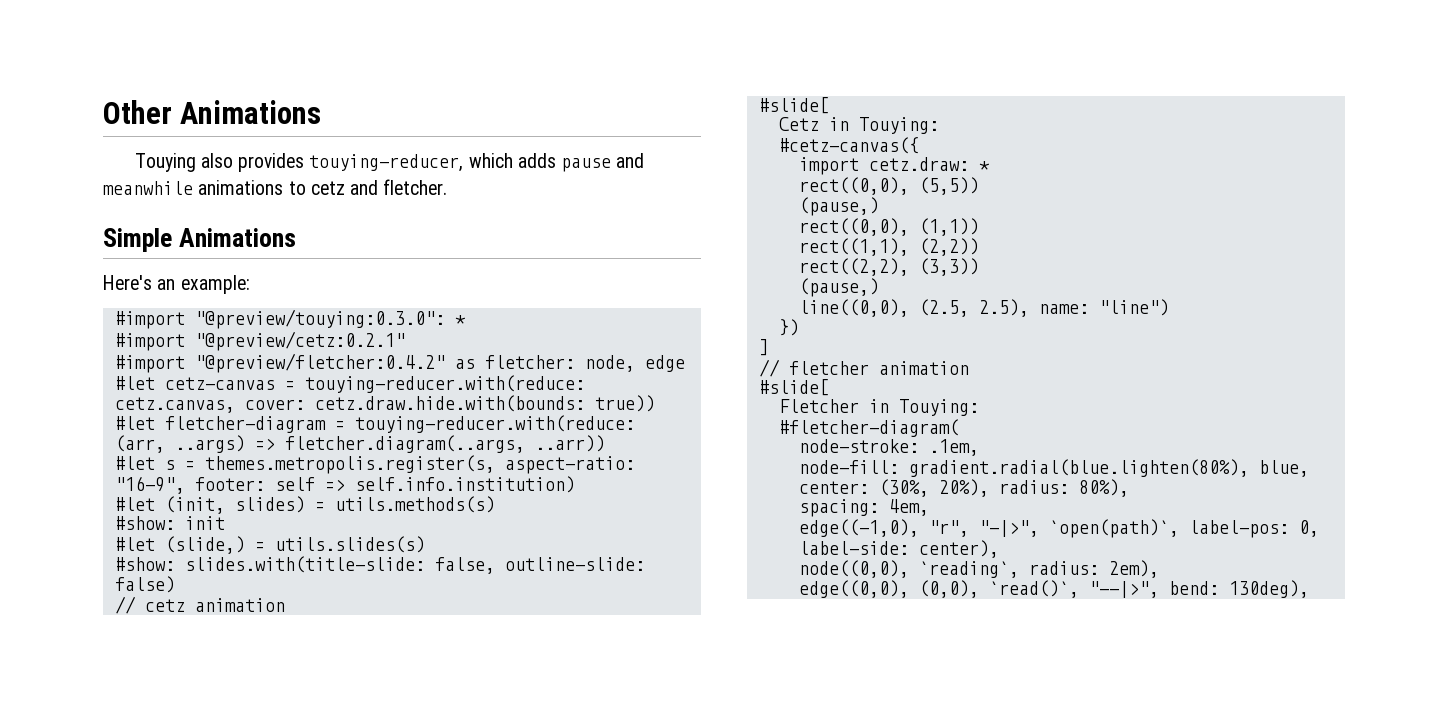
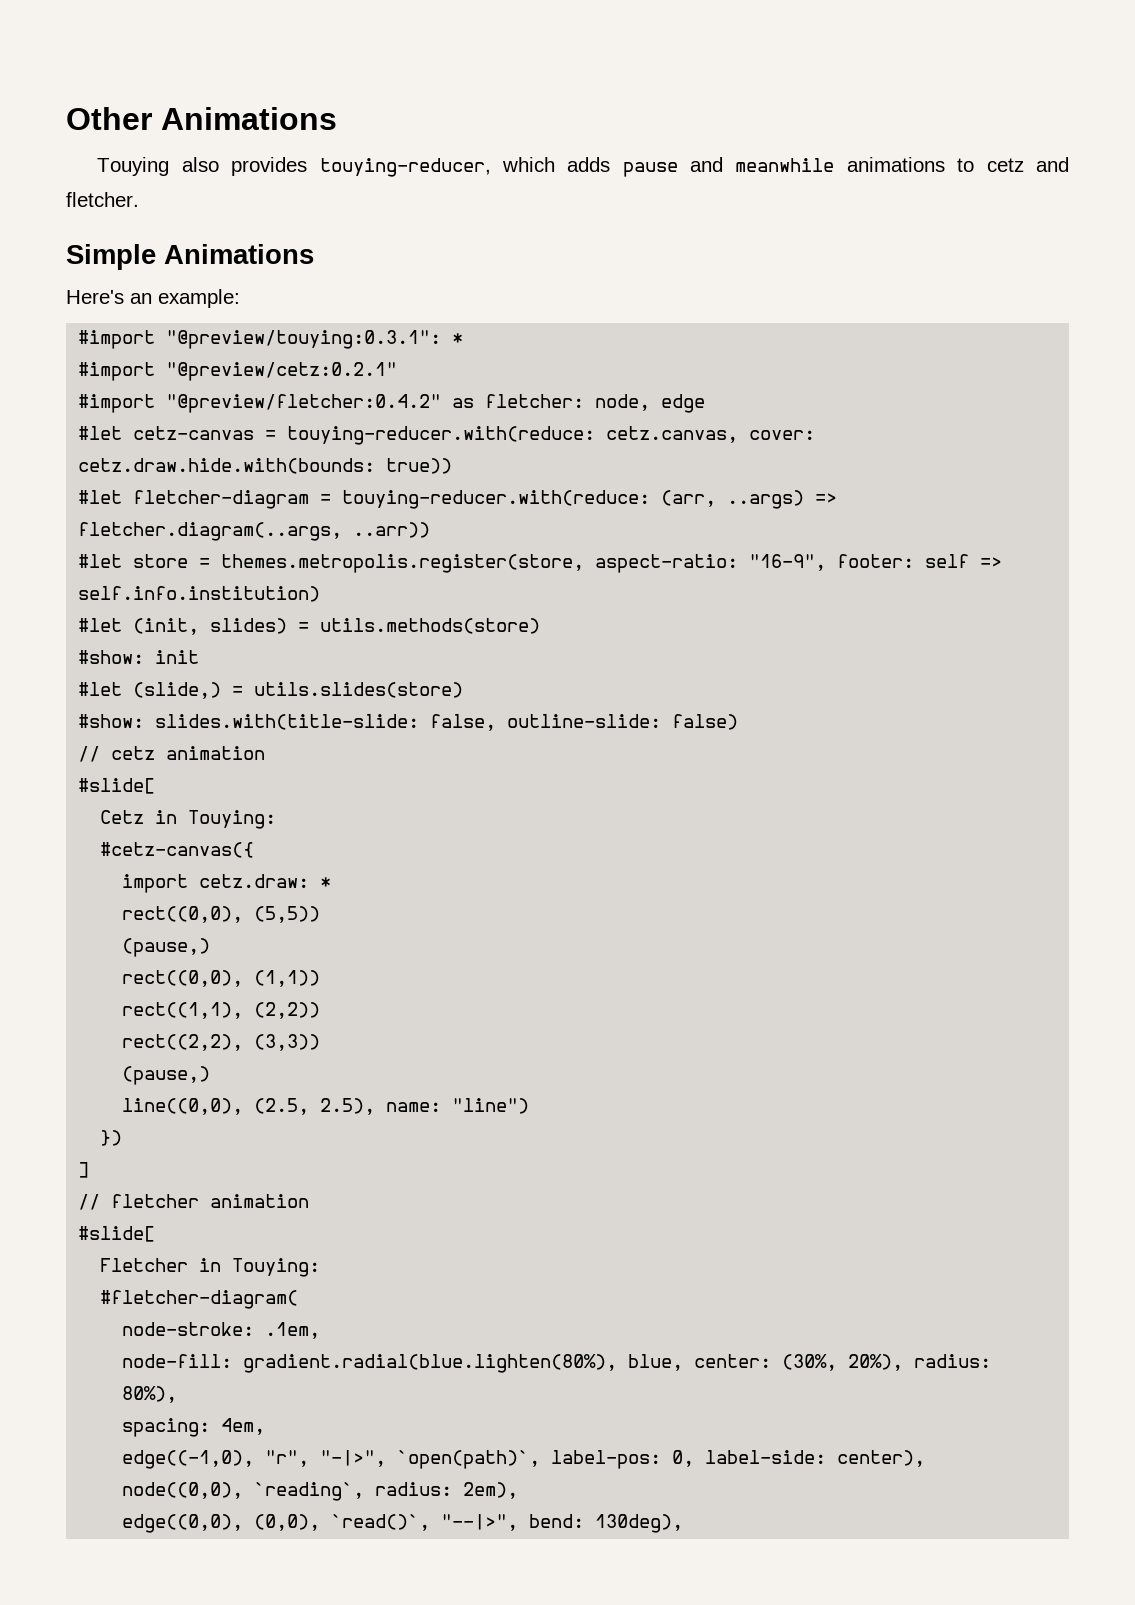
- #import "@preview/touying:0.3.0": *
+ #import "@preview/touying:0.3.1": *
- #let s = themes.metropolis.register(s, aspect-ratio: "16-9", footer: self => self.info.institution)
+ #let store = themes.metropolis.register(store, aspect-ratio: "16-9", footer: self => self.info.institution)
- #let (init, slides) = utils.methods(s)
+ #let (init, slides) = utils.methods(store)
- #let (slide,) = utils.slides(s)
+ #let (slide,) = utils.slides(store)

